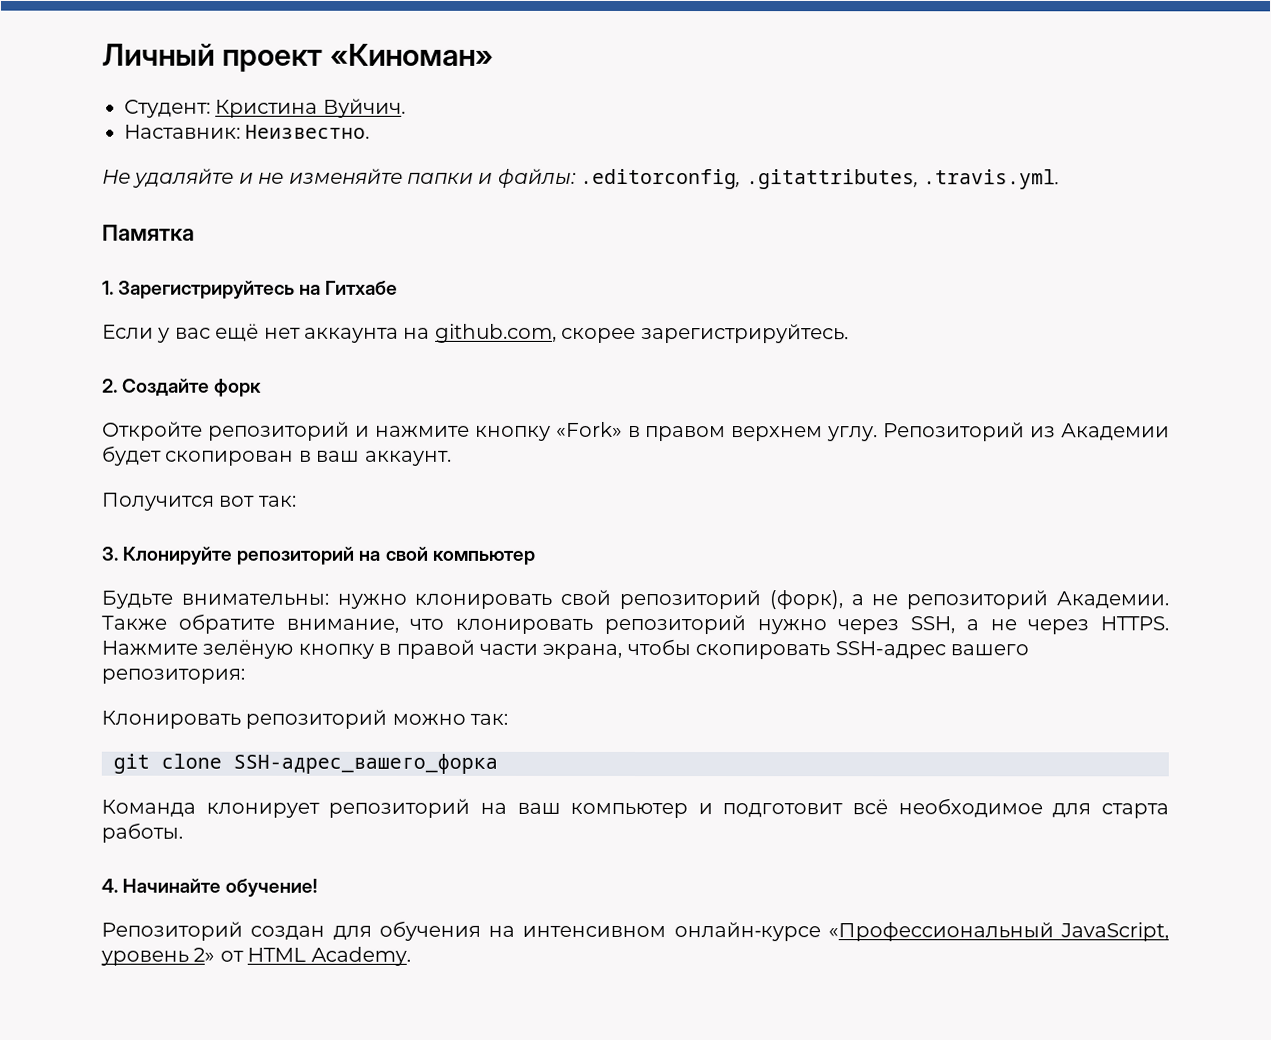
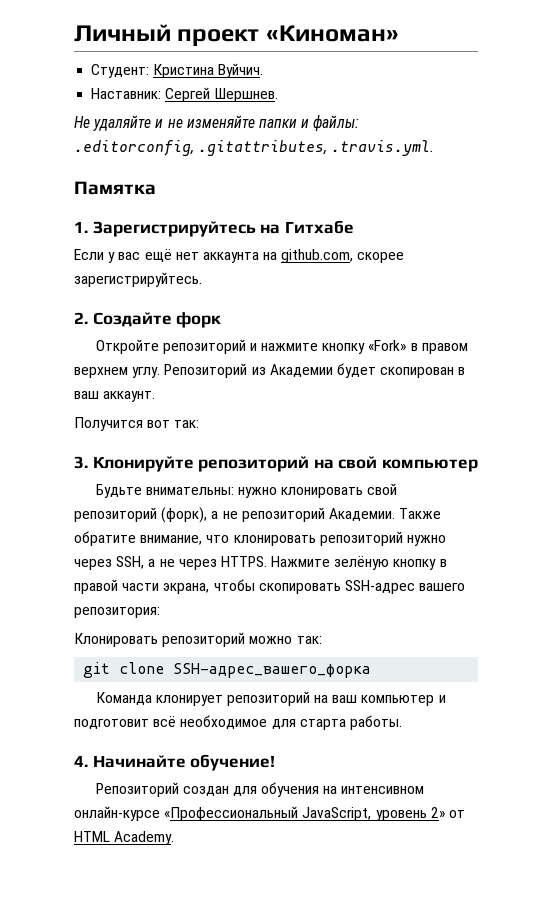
- Наставник: Неизвестно.
+ Наставник: Сергей Шершнев.

